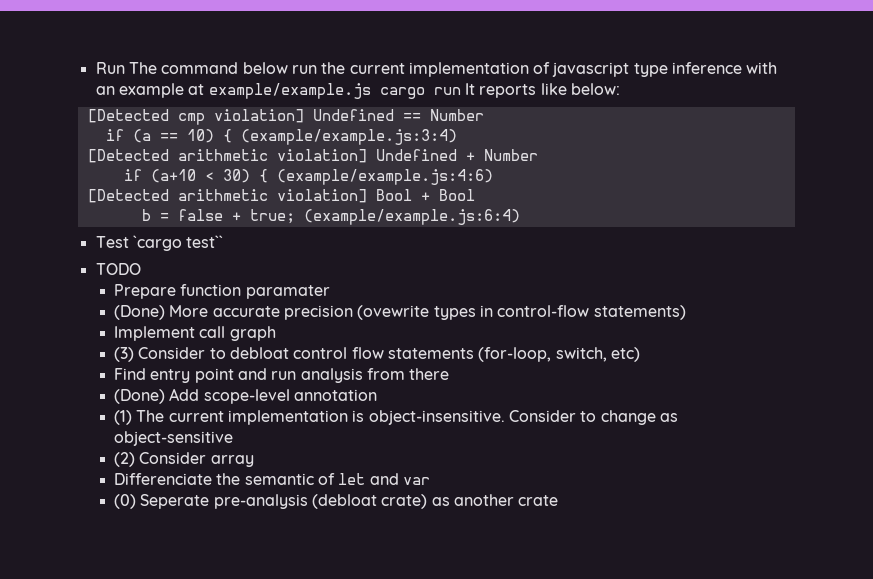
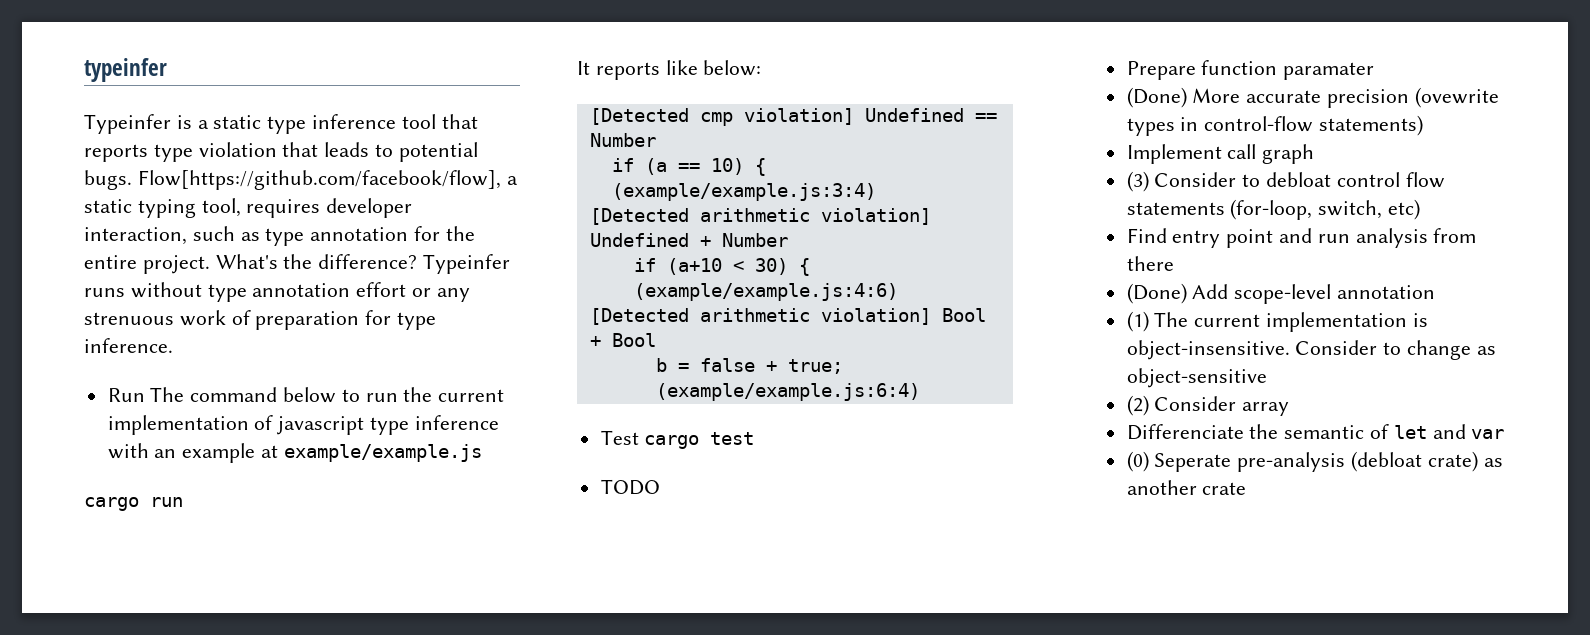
+ typeinfer
+ Typeinfer is a static type inference tool that reports type violation that leads to potential bugs. Flow[https://github.com/facebook/flow], a static typing tool, requires developer interaction, such as type annotation for the entire project. What's the difference? Typeinfer runs without type annotation effort or any strenuous work of preparation for type inference.
- Run The command below run the current implementation of javascript type inference with an example at example/example.js cargo run It reports like below:
+ Run The command below to run the current implementation of javascript type inference with an example at example/example.js
+ cargo run
+ It reports like below:
- Test `cargo test``
+ Test cargo test

